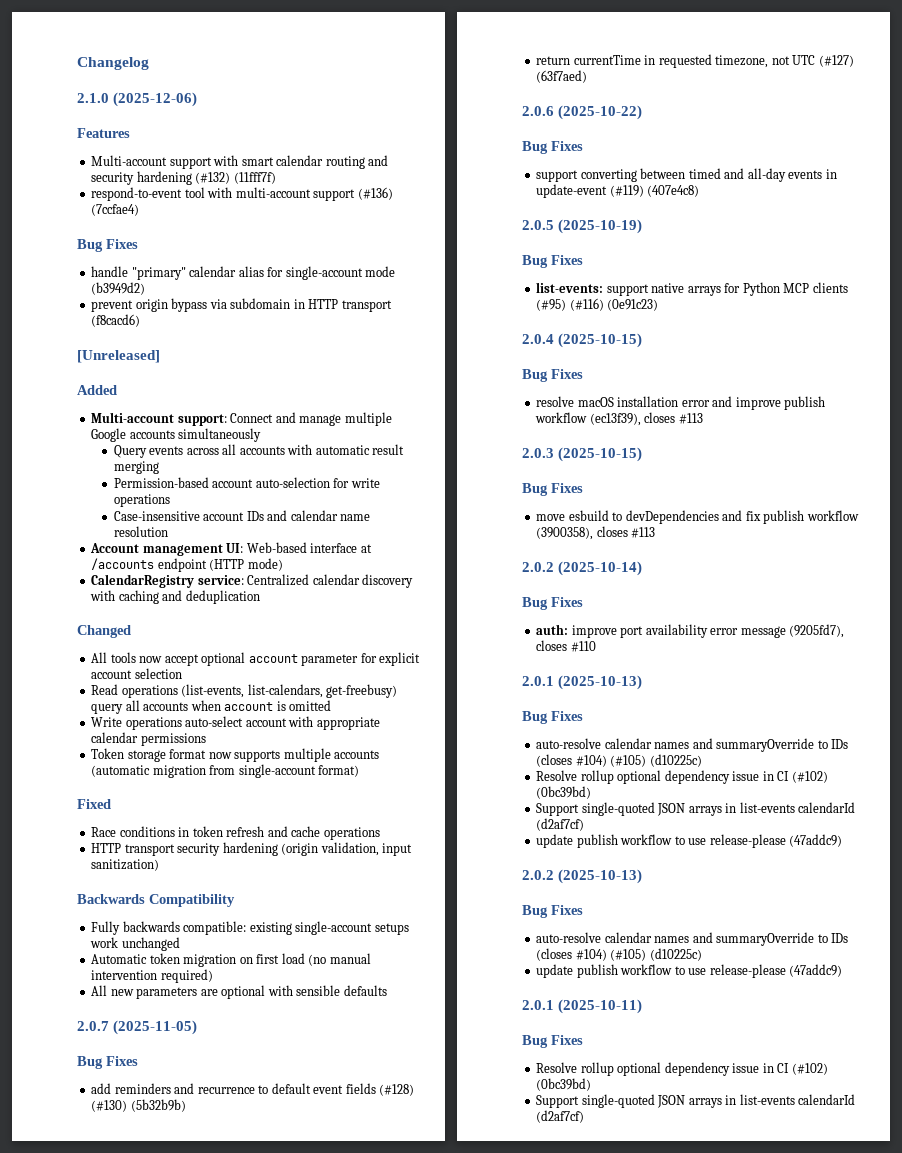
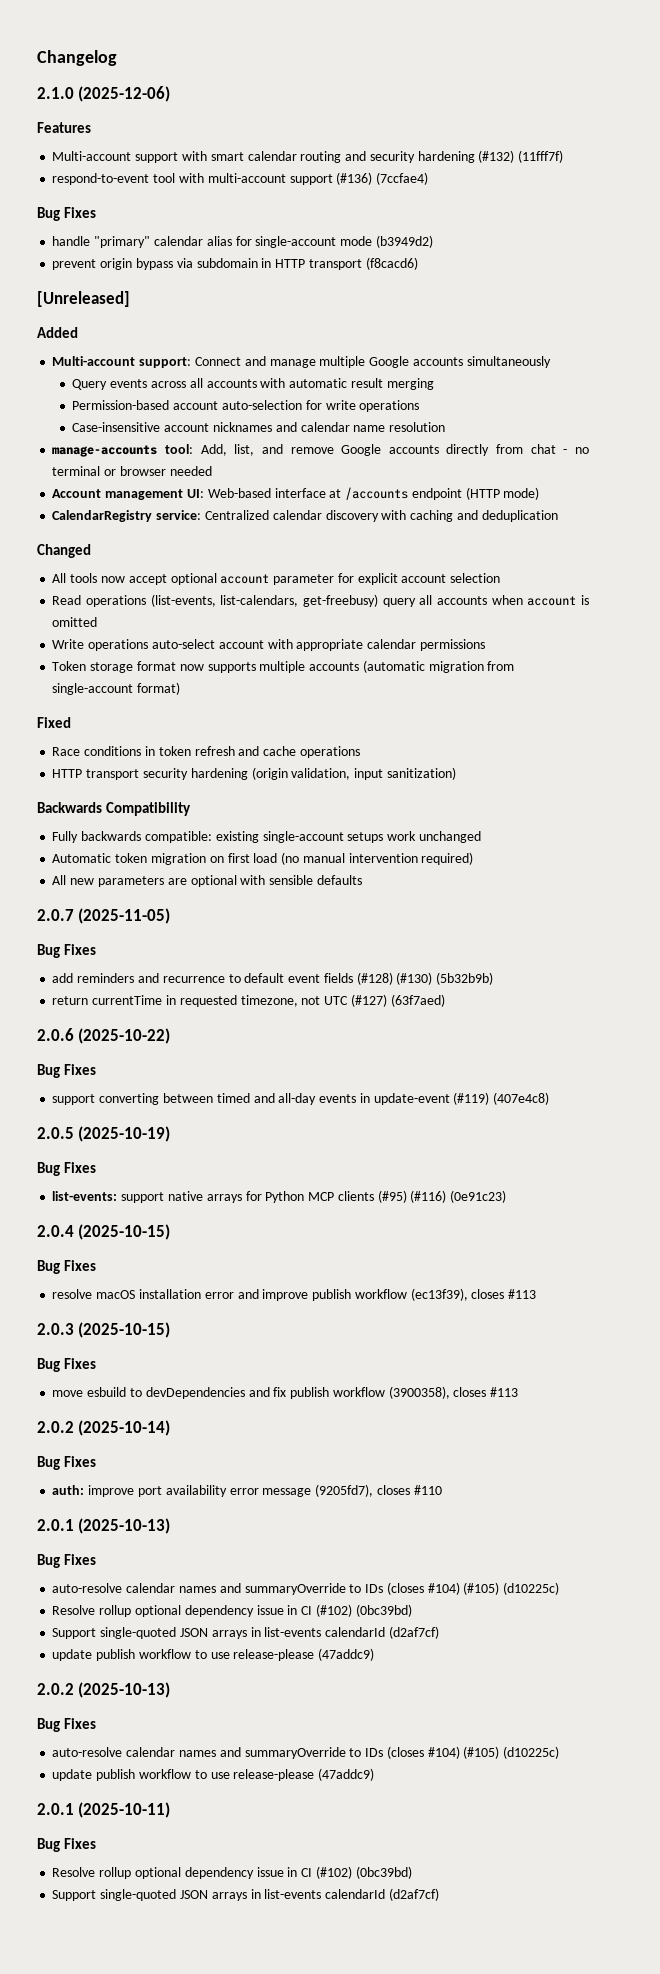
- Case-insensitive account IDs and calendar name resolution
+ Case-insensitive account nicknames and calendar name resolution
+ manage-accounts tool: Add, list, and remove Google accounts directly from chat - no terminal or browser needed

